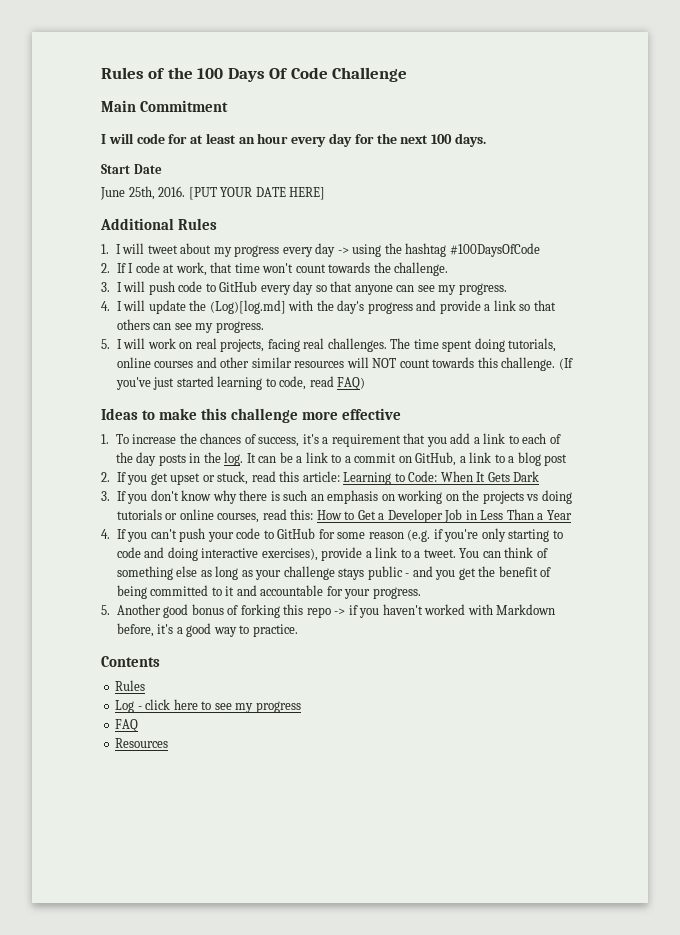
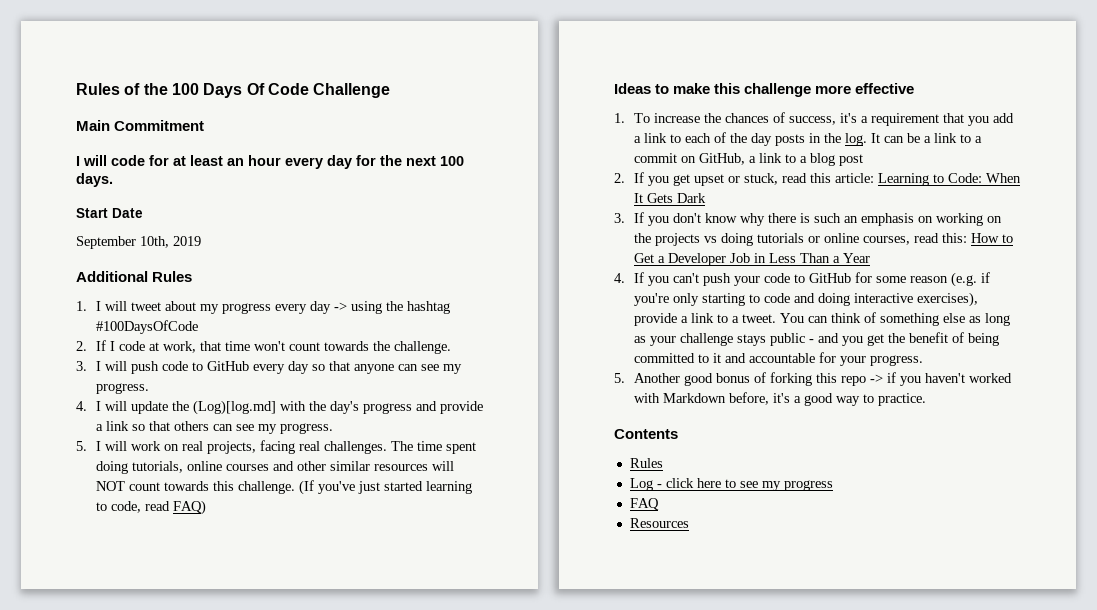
- June 25th, 2016. [PUT YOUR DATE HERE]
+ September 10th, 2019

